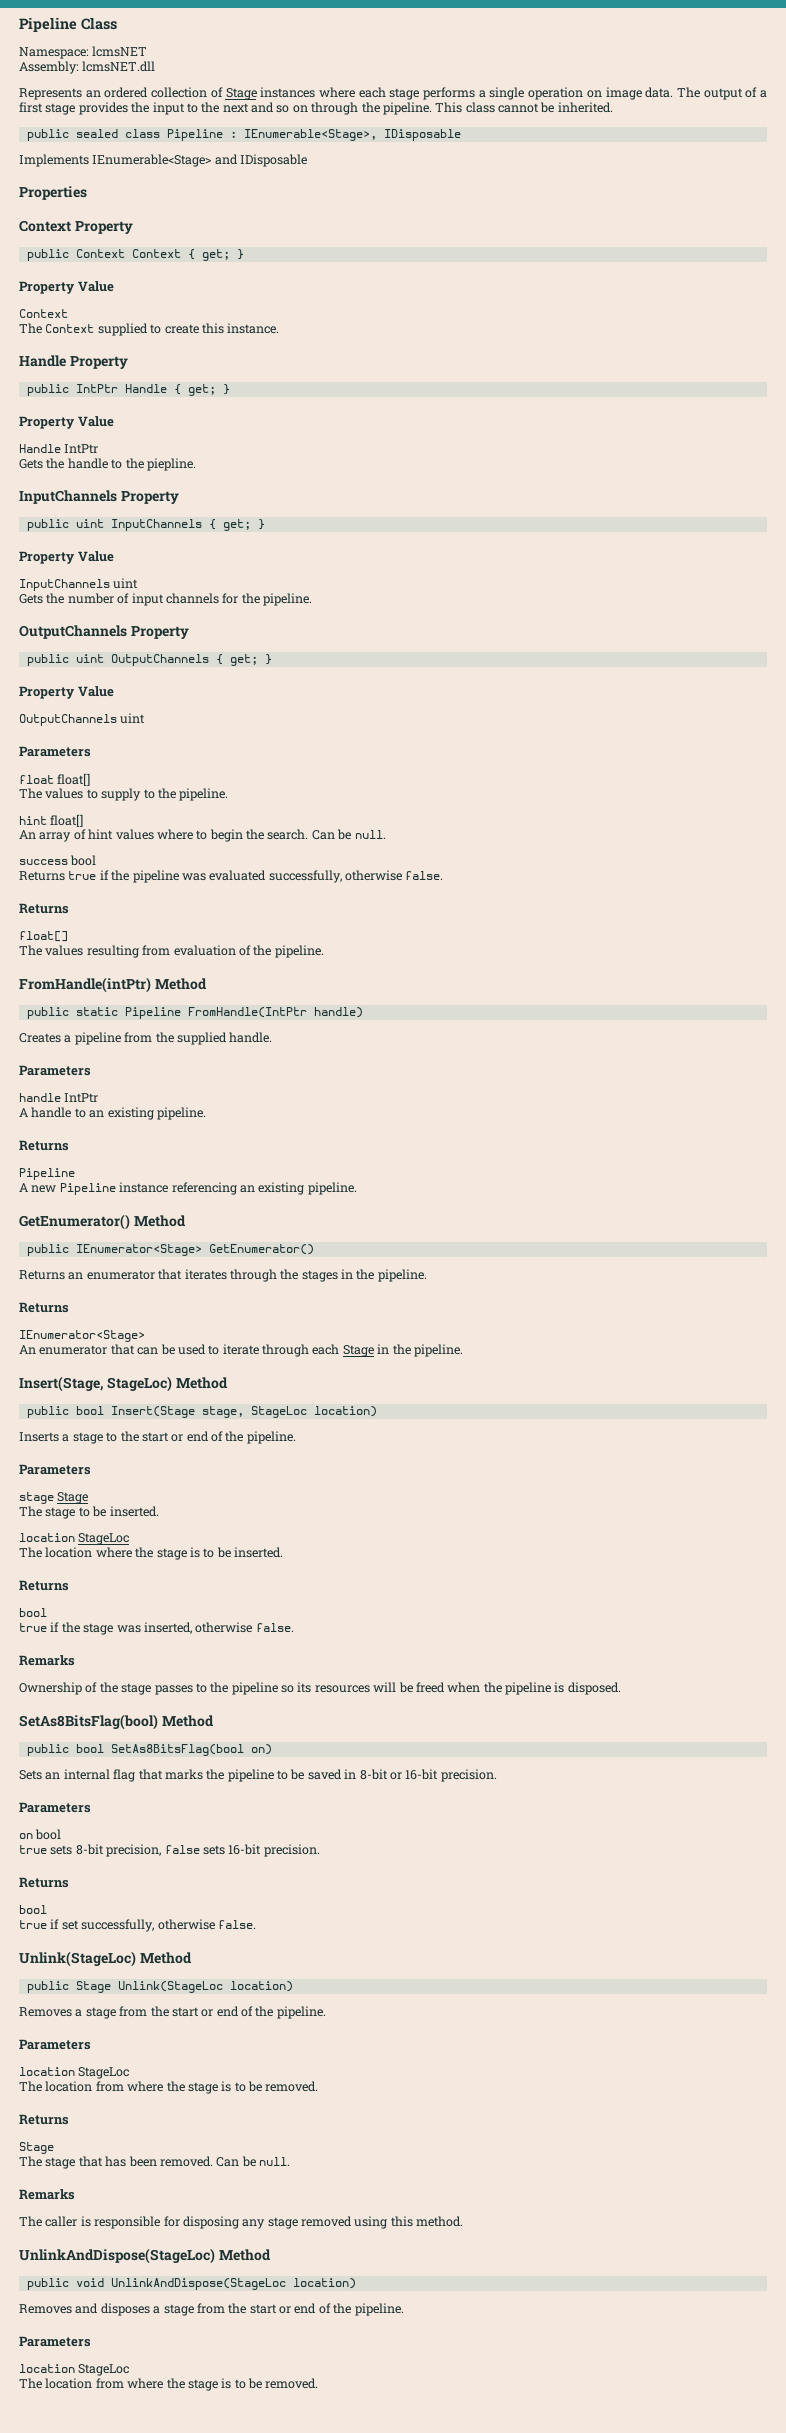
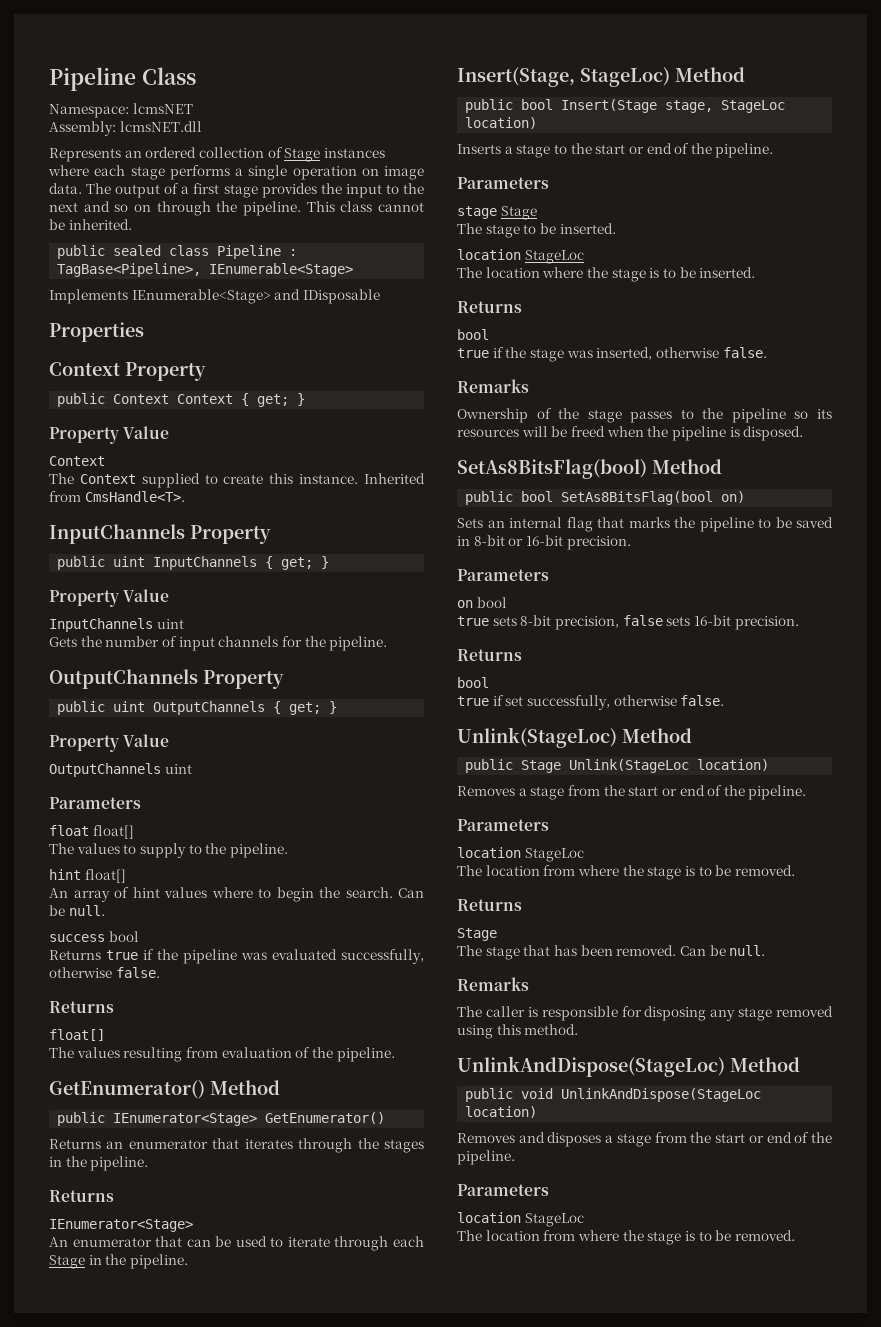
- public sealed class Pipeline : IEnumerable<Stage>, IDisposable
+ public sealed class Pipeline : TagBase<Pipeline>, IEnumerable<Stage>
- The Context supplied to create this instance.
- Handle Property
- public IntPtr Handle { get; }
- Property Value
- Handle IntPtr
- Gets the handle to the piepline.
+ The Context supplied to create this instance. Inherited from CmsHandle<T>.
- FromHandle(intPtr) Method
- public static Pipeline FromHandle(IntPtr handle)
- Creates a pipeline from the supplied handle.
- Parameters
- handle IntPtr
- A handle to an existing pipeline.
- Returns
- Pipeline
- A new Pipeline instance referencing an existing pipeline.

